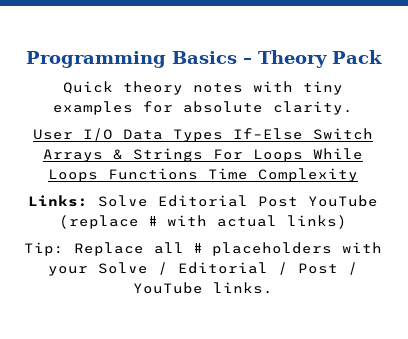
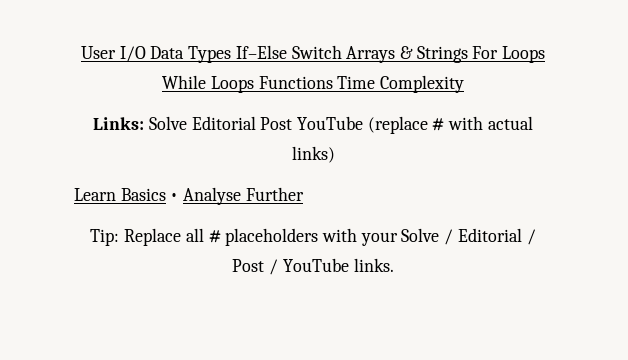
- Programming Basics – Theory Pack
- Quick theory notes with tiny examples for absolute clarity.
+ Learn Basics • Analyse Further

